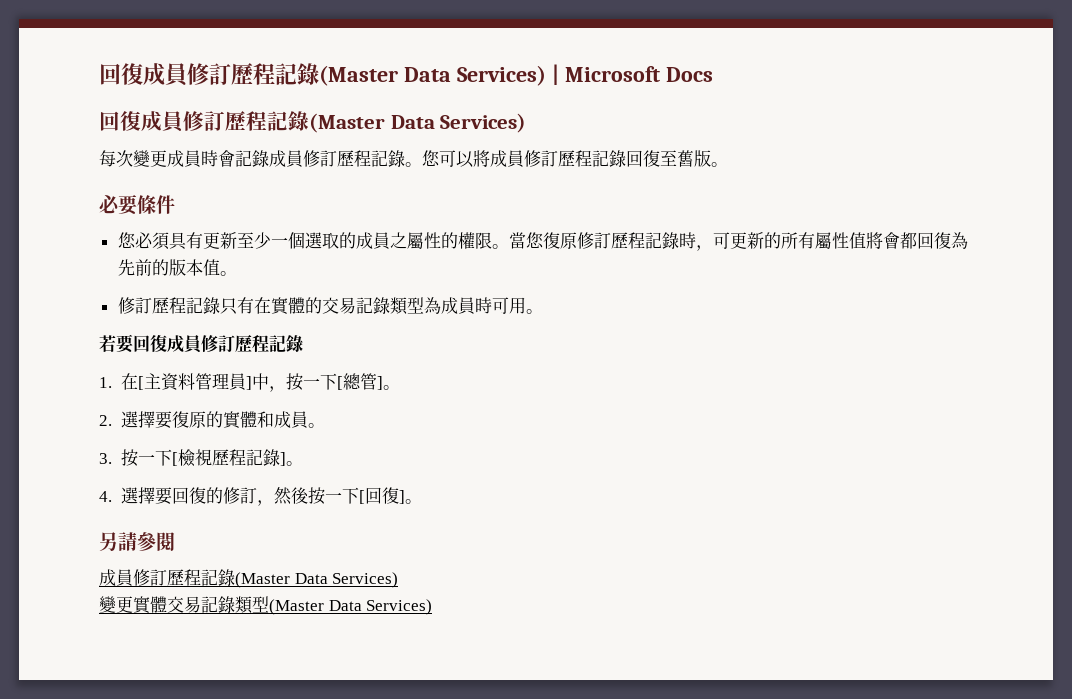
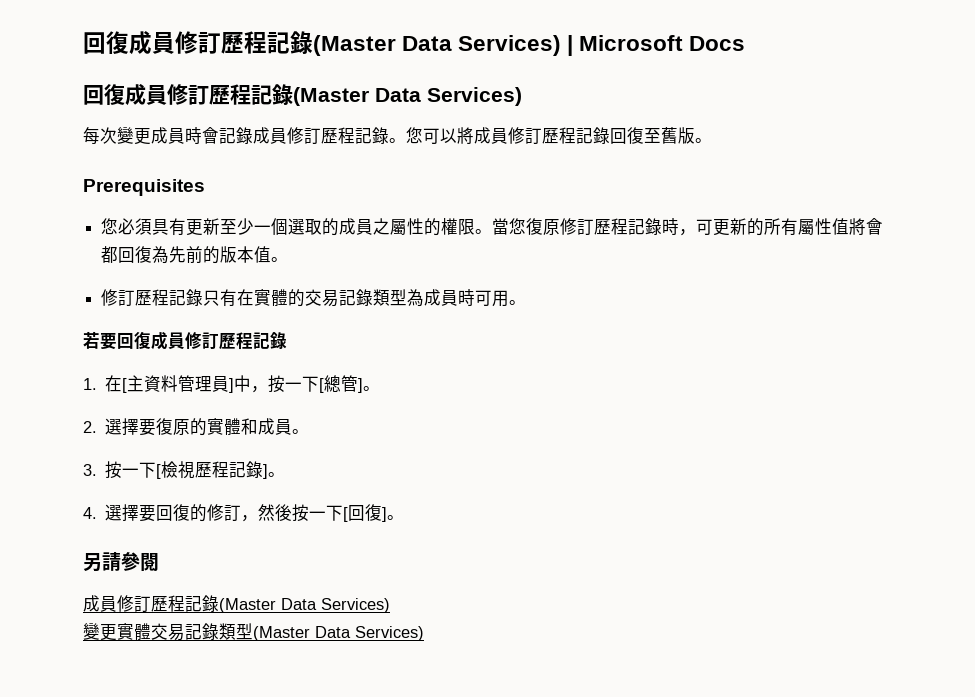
- 必要條件
+ Prerequisites

